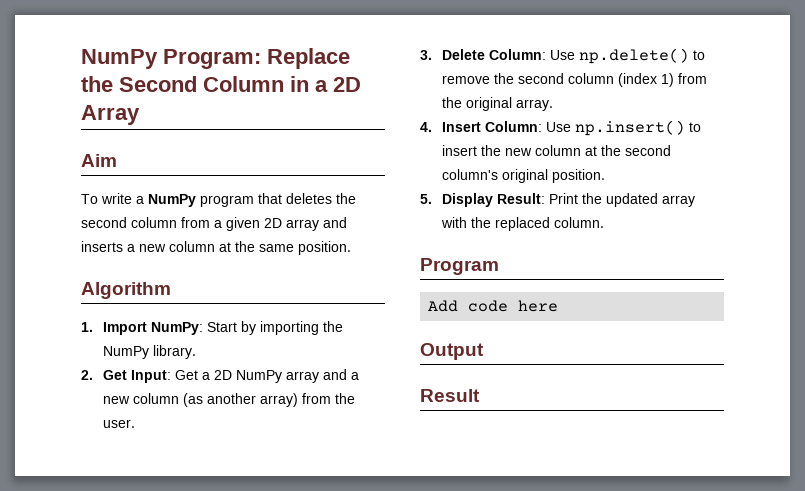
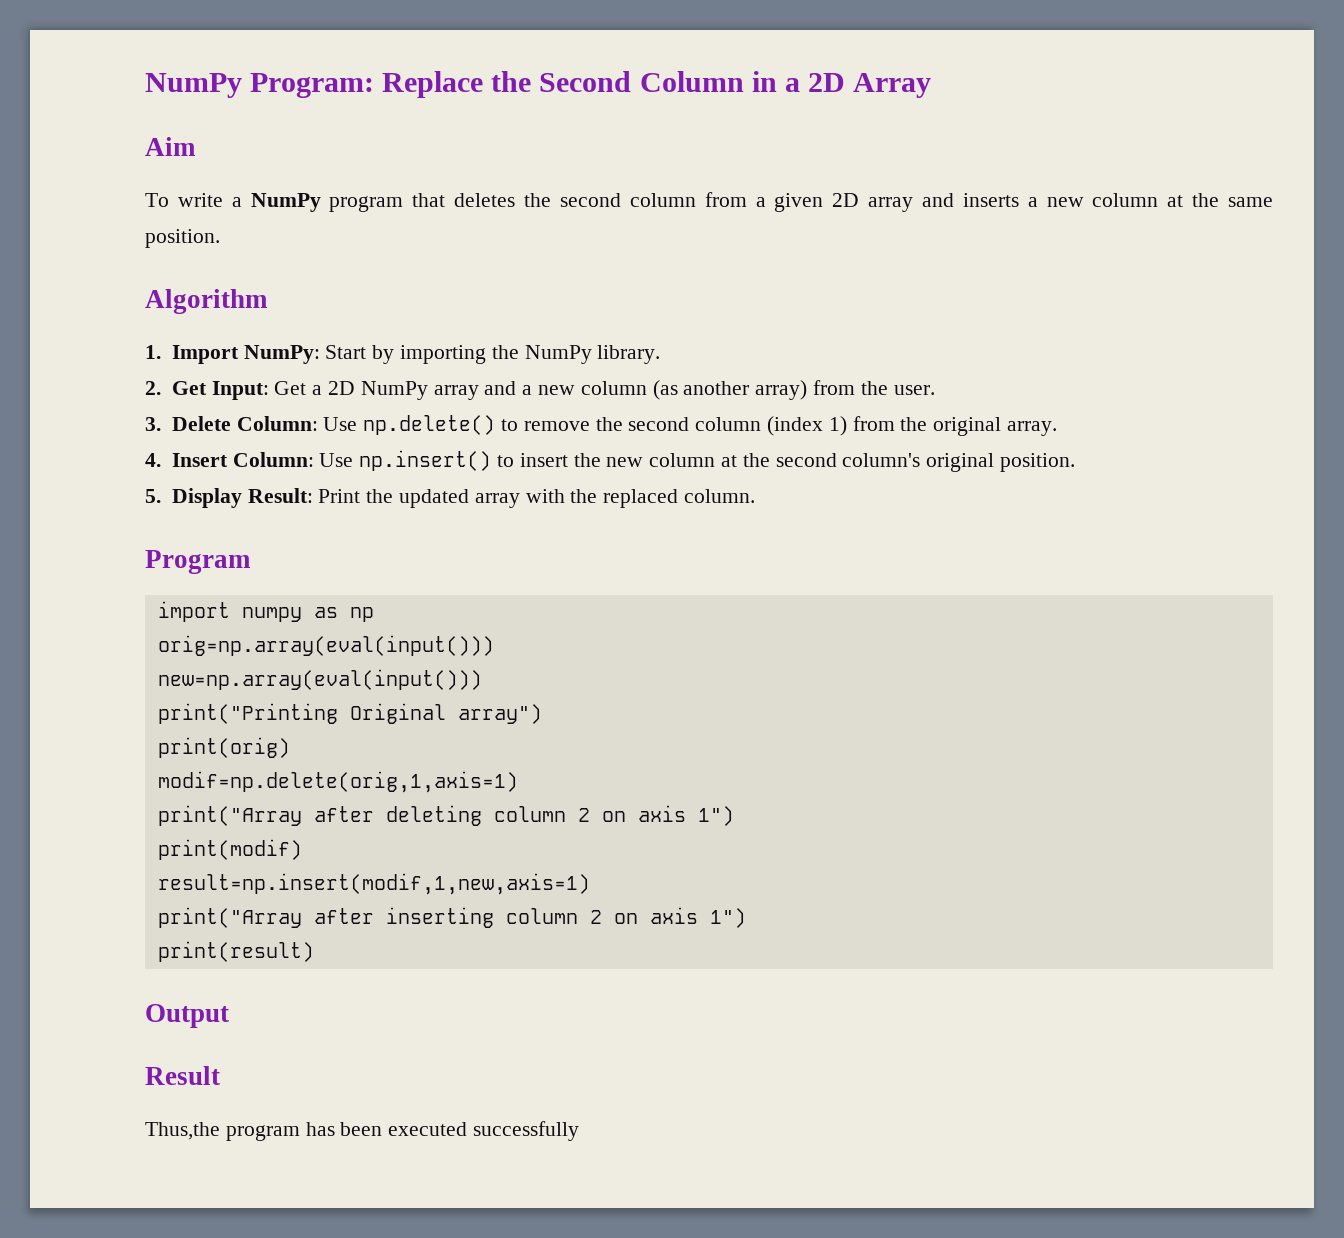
- Add code here
+ import numpy as np
+ orig=np.array(eval(input()))
+ new=np.array(eval(input()))
+ print("Printing Original array")
+ print(orig)
+ modif=np.delete(orig,1,axis=1)
+ print("Array after deleting column 2 on axis 1")
+ print(modif)
+ result=np.insert(modif,1,new,axis=1)
+ print("Array after inserting column 2 on axis 1")
+ print(result)
  Output
  Result
+ Thus,the program has been executed successfully

